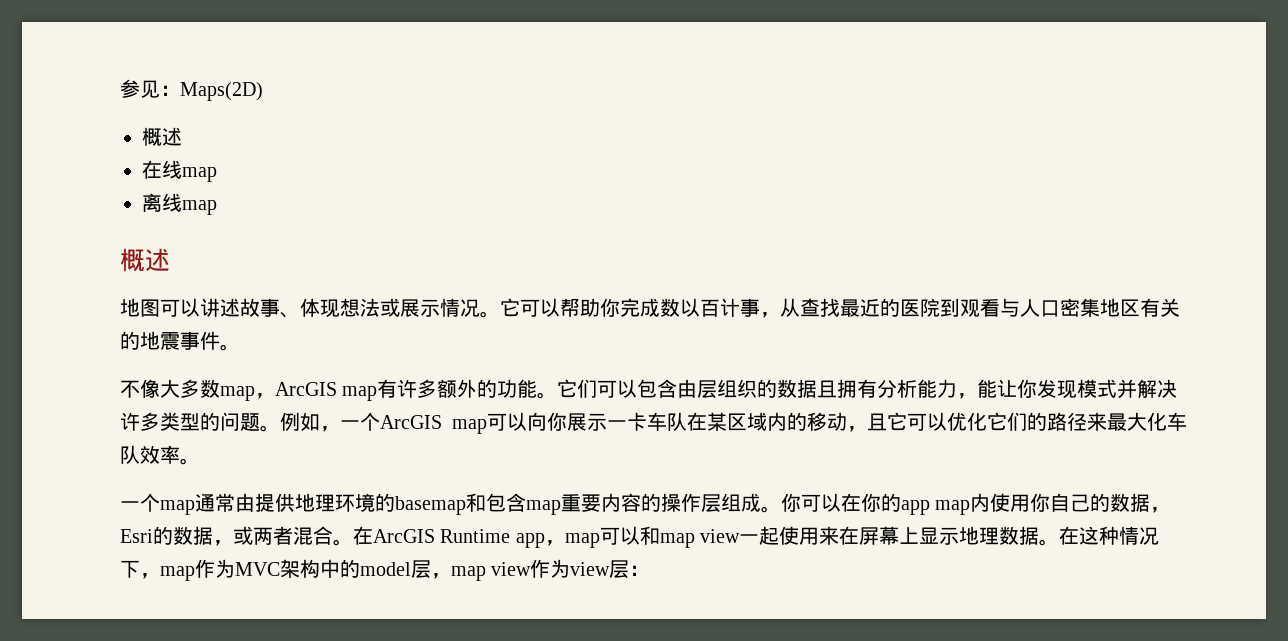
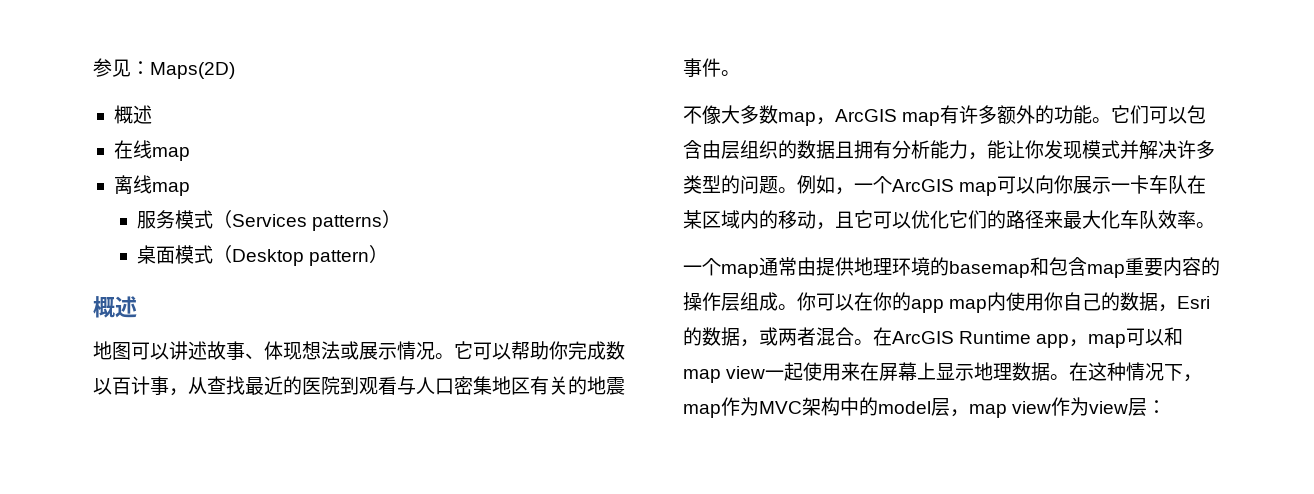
+ 服务模式（Services patterns）
+ 桌面模式（Desktop pattern）

